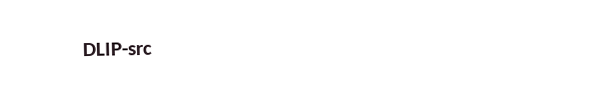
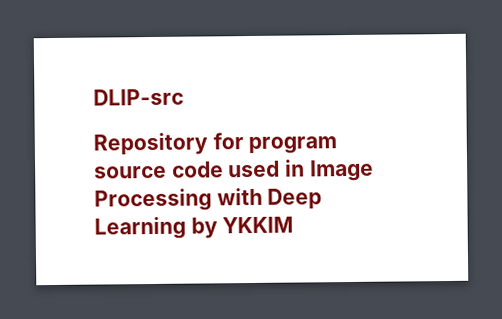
+ Repository for program source code used in Image Processing with Deep Learning by YKKIM

